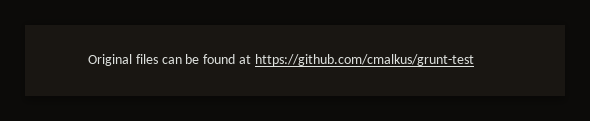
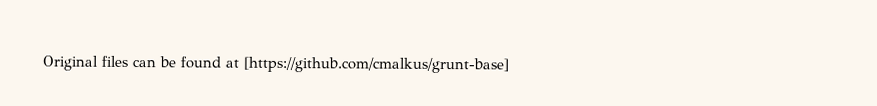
- Original files can be found at https://github.com/cmalkus/grunt-test
+ Original files can be found at [https://github.com/cmalkus/grunt-base]

